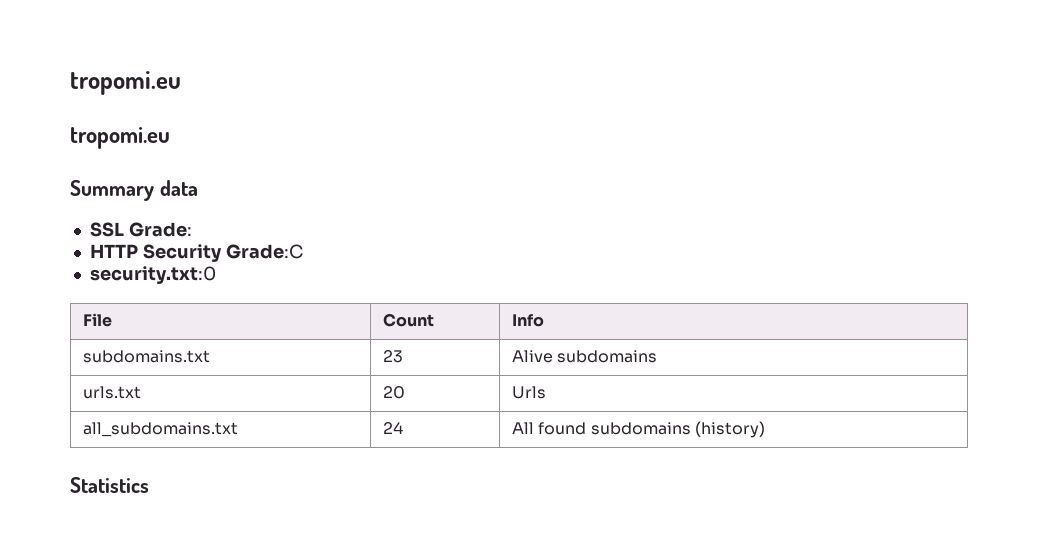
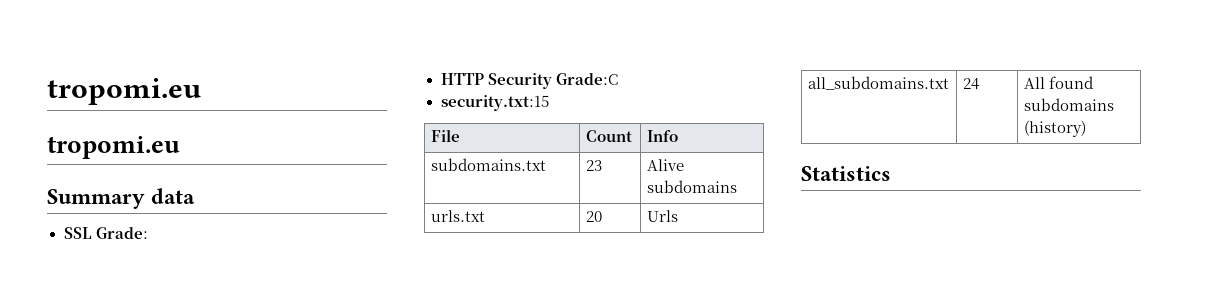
- security.txt:0
+ security.txt:15

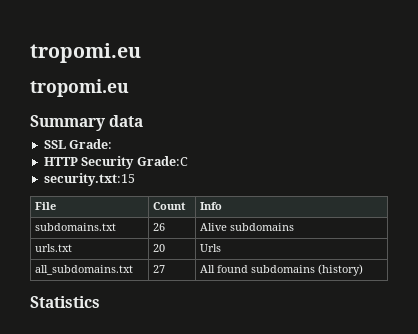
- subdomains.txt | 23 | Alive subdomains
+ subdomains.txt | 26 | Alive subdomains
- all_subdomains.txt | 24 | All found subdomains (history)
+ all_subdomains.txt | 27 | All found subdomains (history)

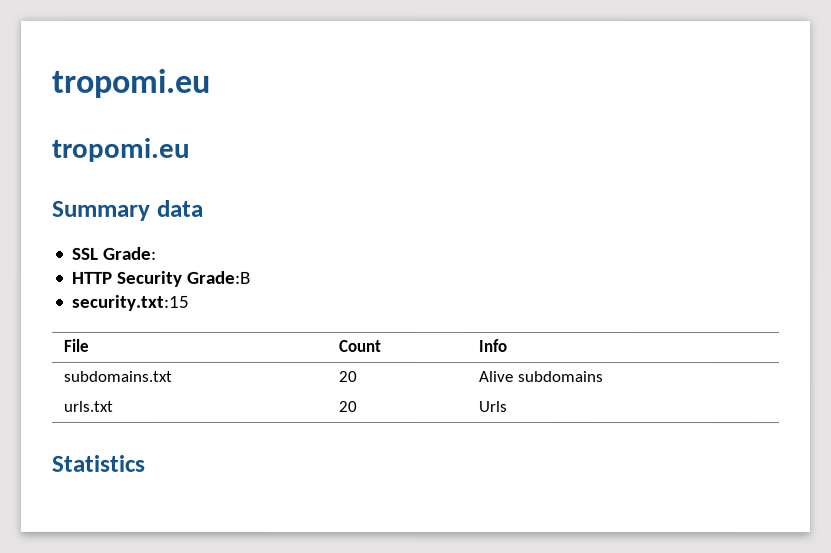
- HTTP Security Grade:C
+ HTTP Security Grade:B
- subdomains.txt | 26 | Alive subdomains
+ subdomains.txt | 20 | Alive subdomains
- all_subdomains.txt | 27 | All found subdomains (history)

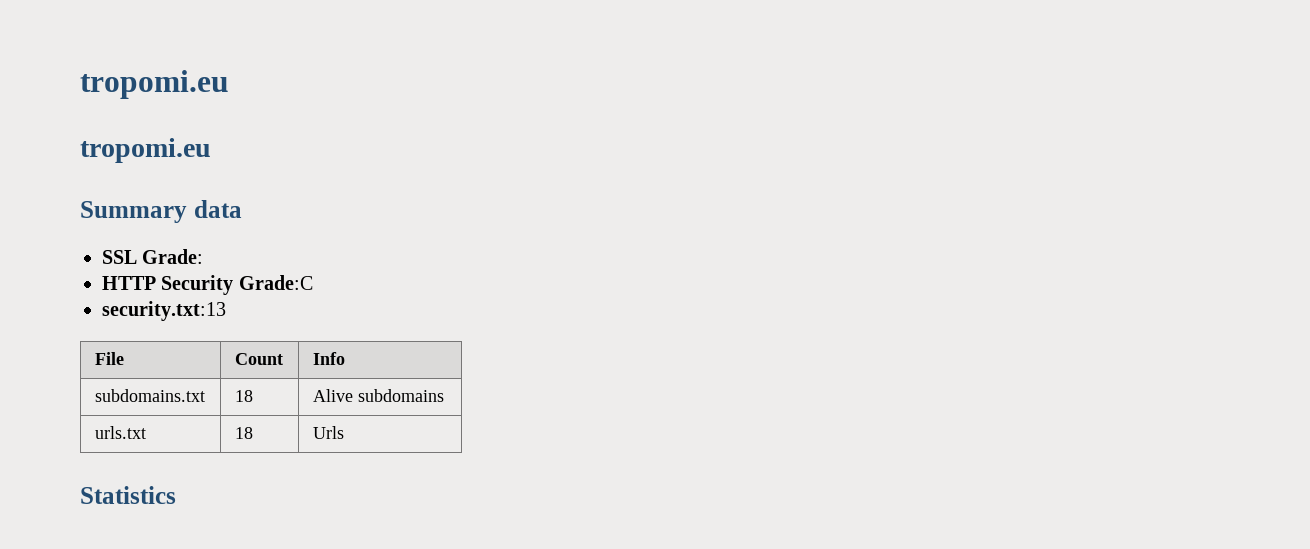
- HTTP Security Grade:B
- security.txt:15
+ HTTP Security Grade:C
+ security.txt:13
- subdomains.txt | 20 | Alive subdomains
+ subdomains.txt | 18 | Alive subdomains
- urls.txt | 20 | Urls
+ urls.txt | 18 | Urls

